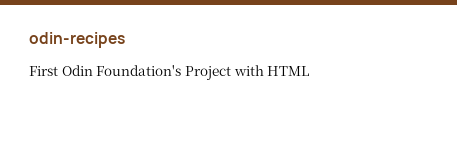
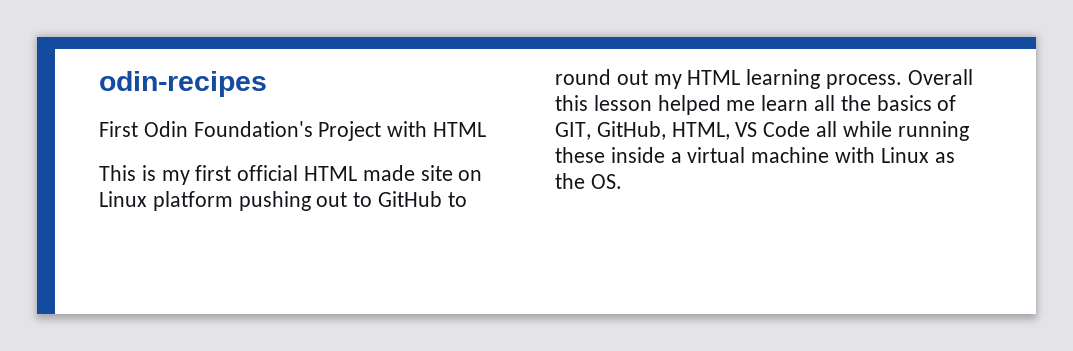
+ This is my first official HTML made site on Linux platform pushing out to GitHub to round out my HTML learning process. Overall this lesson helped me learn all the basics of GIT, GitHub, HTML, VS Code all while running these inside a virtual machine with Linux as the OS.

